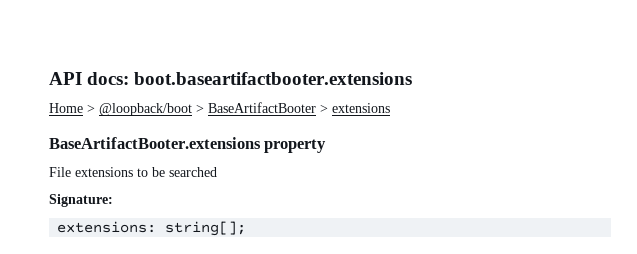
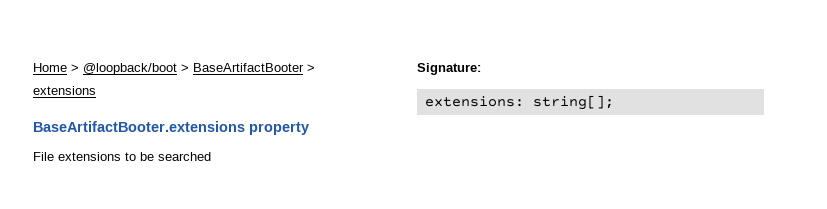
- API docs: boot.baseartifactbooter.extensions

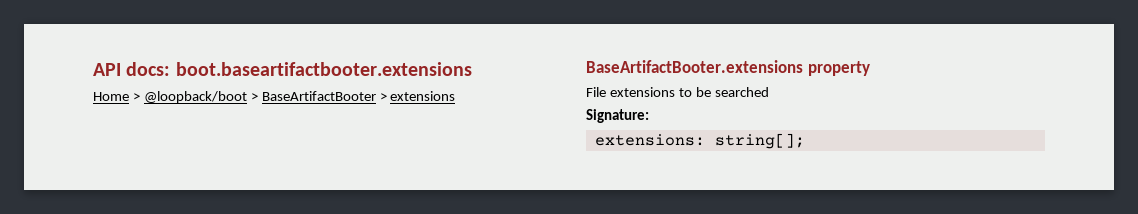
+ API docs: boot.baseartifactbooter.extensions

